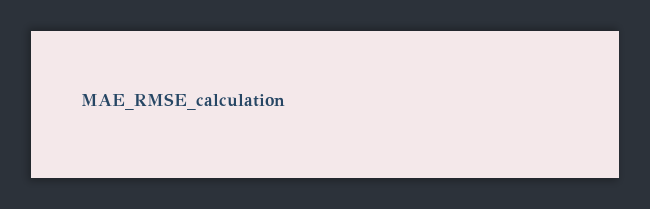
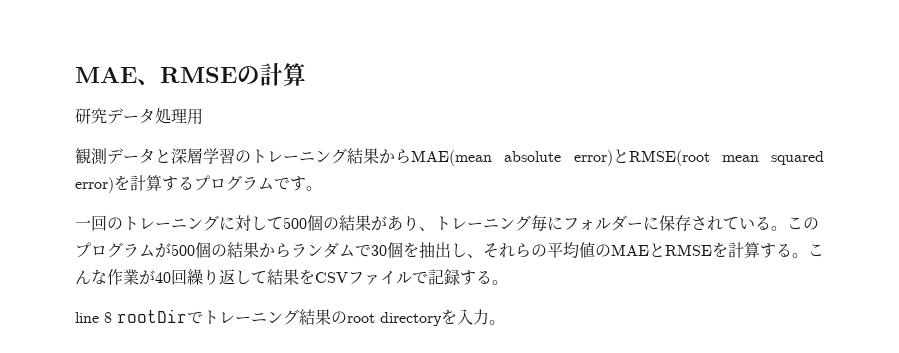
- MAE_RMSE_calculation
+ MAE、RMSEの計算
+ 研究データ処理用
+ 観測データと深層学習のトレーニング結果からMAE(mean absolute error)とRMSE(root mean squared error)を計算するプログラムです。
+ 一回のトレーニングに対して500個の結果があり、トレーニング毎にフォルダーに保存されている。このプログラムが500個の結果からランダムで30個を抽出し、それらの平均値のMAEとRMSEを計算する。こんな作業が40回繰り返して結果をCSVファイルで記録する。
+ line 8 rootDirでトレーニング結果のroot directoryを入力。

